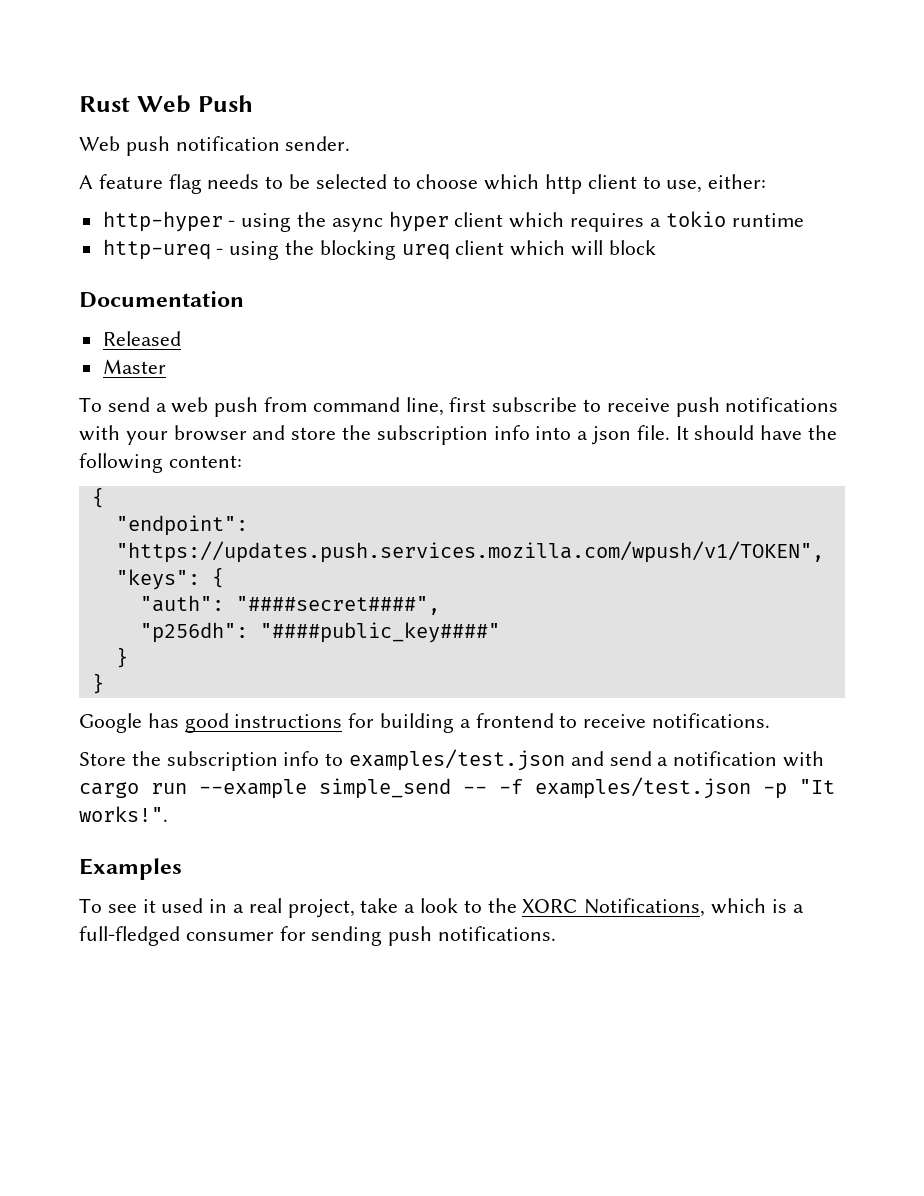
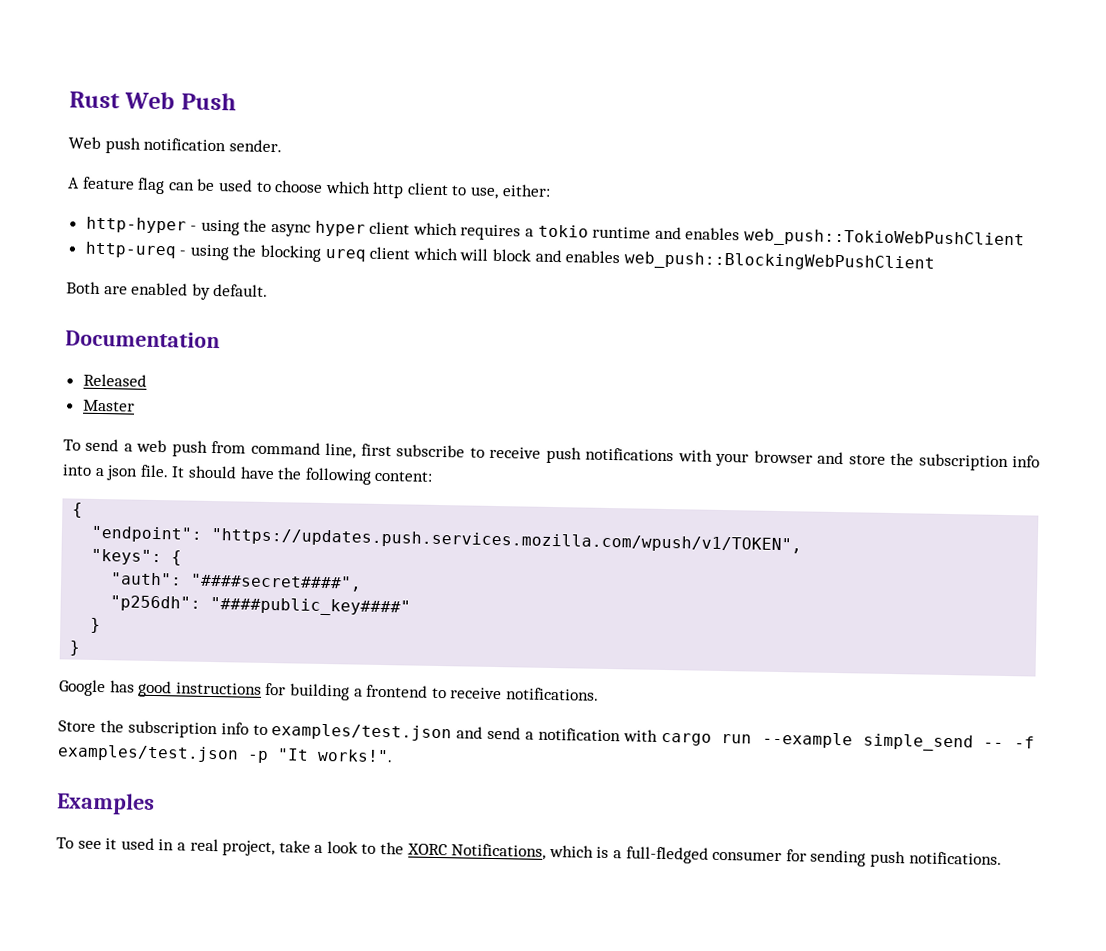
- A feature flag needs to be selected to choose which http client to use, either:
+ A feature flag can be used to choose which http client to use, either:
- http-hyper - using the async hyper client which requires a tokio runtime
+ http-hyper - using the async hyper client which requires a tokio runtime and enables web_push::TokioWebPushClient
- http-ureq - using the blocking ureq client which will block
+ http-ureq - using the blocking ureq client which will block and enables web_push::BlockingWebPushClient
+ Both are enabled by default.

